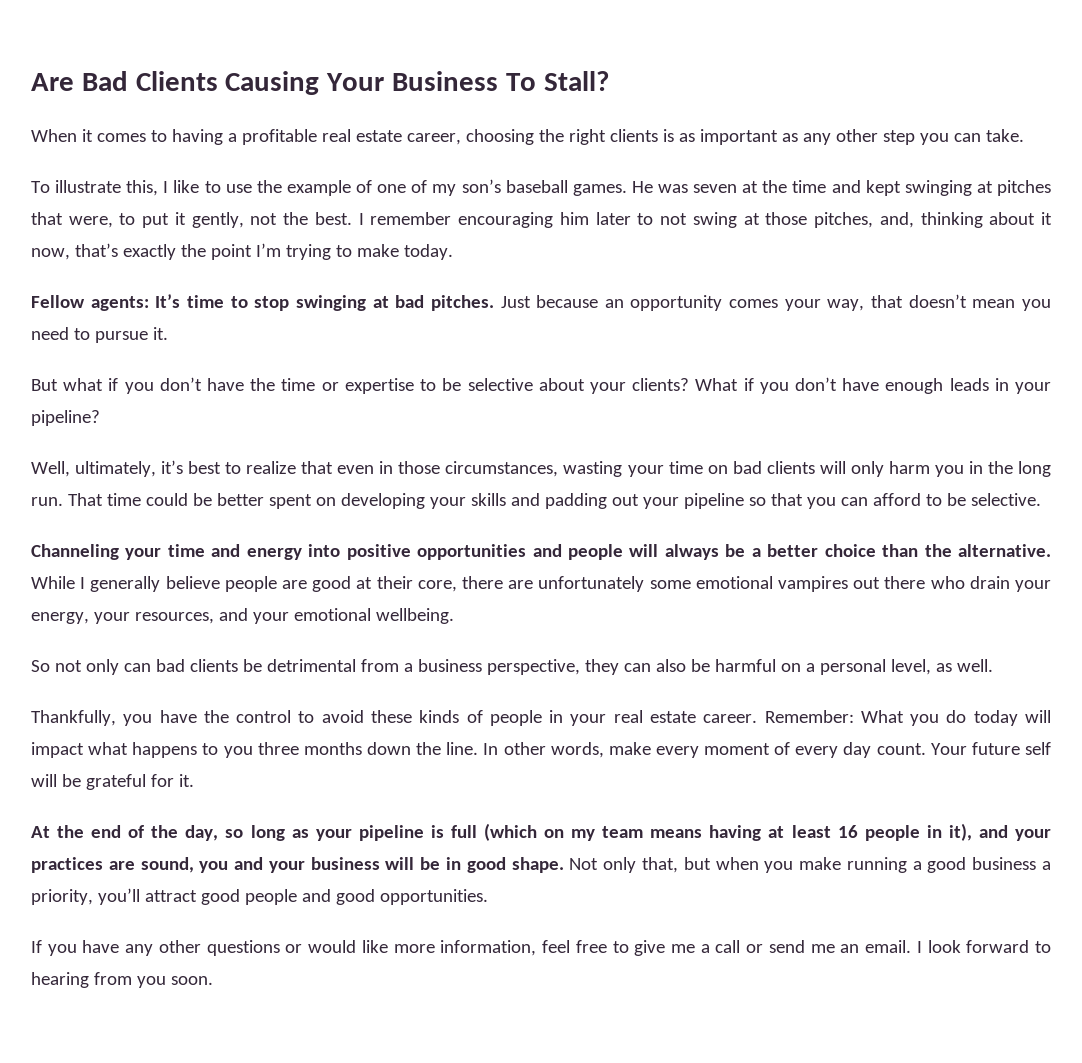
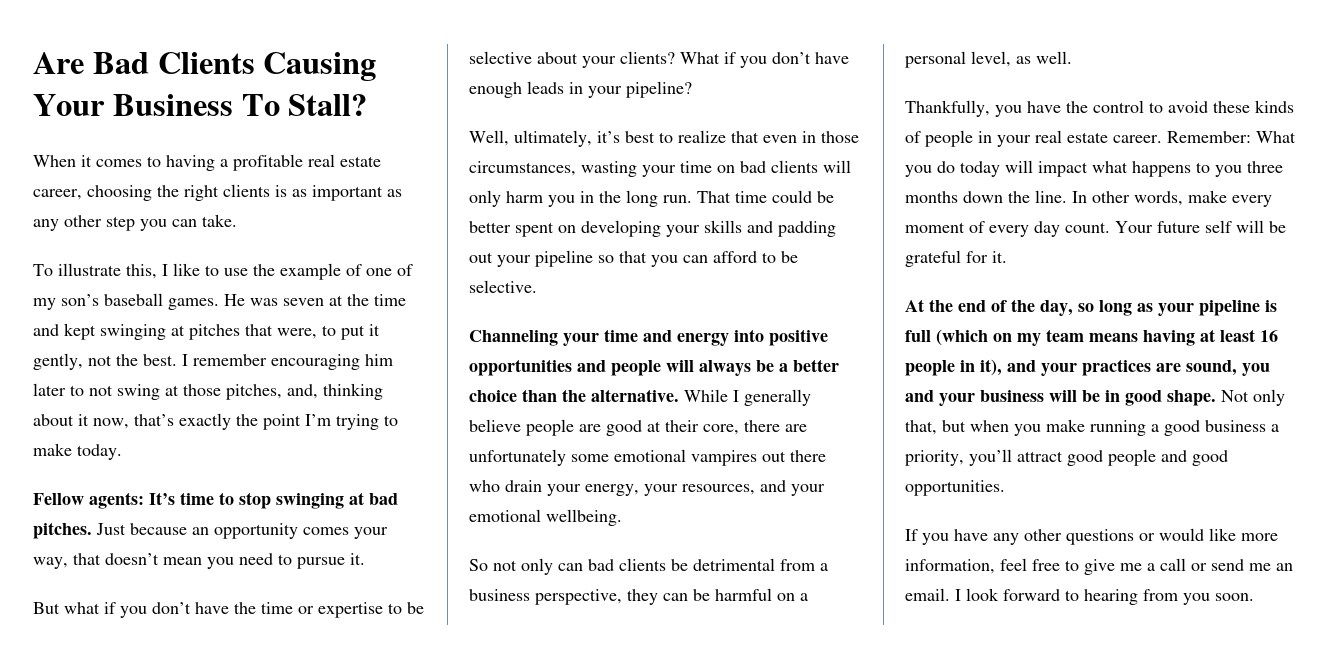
- So not only can bad clients be detrimental from a business perspective, they can also be harmful on a personal level, as well.
+ So not only can bad clients be detrimental from a business perspective, they can be harmful on a personal level, as well.

